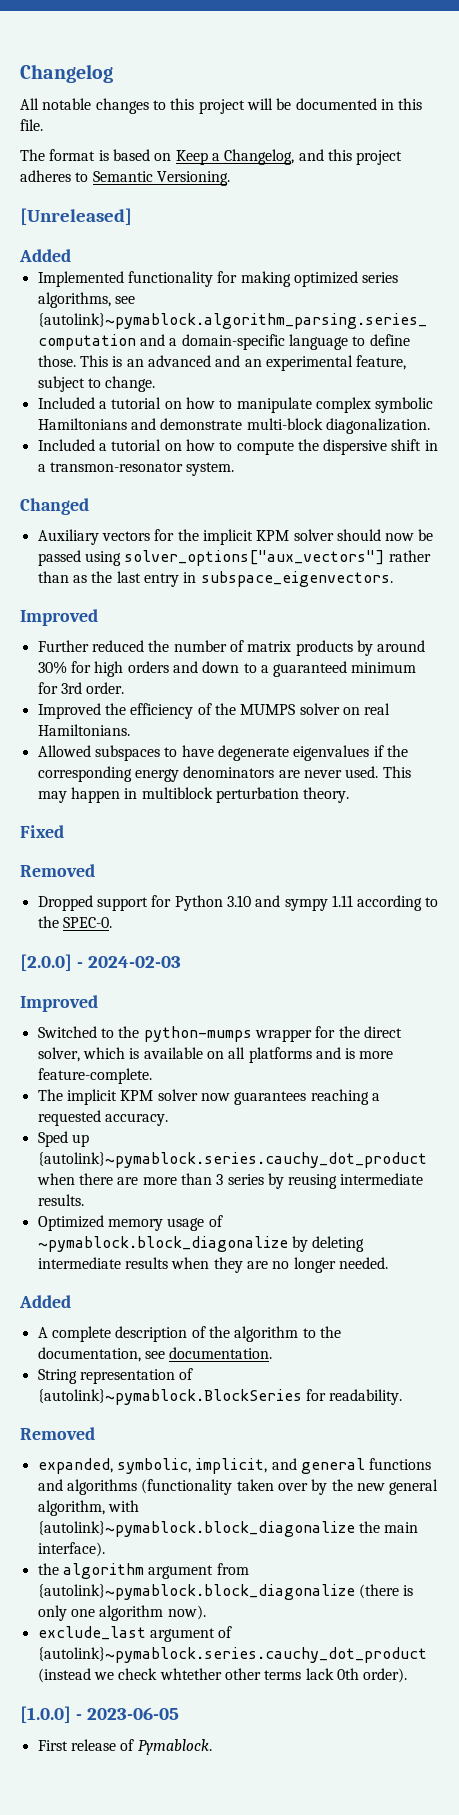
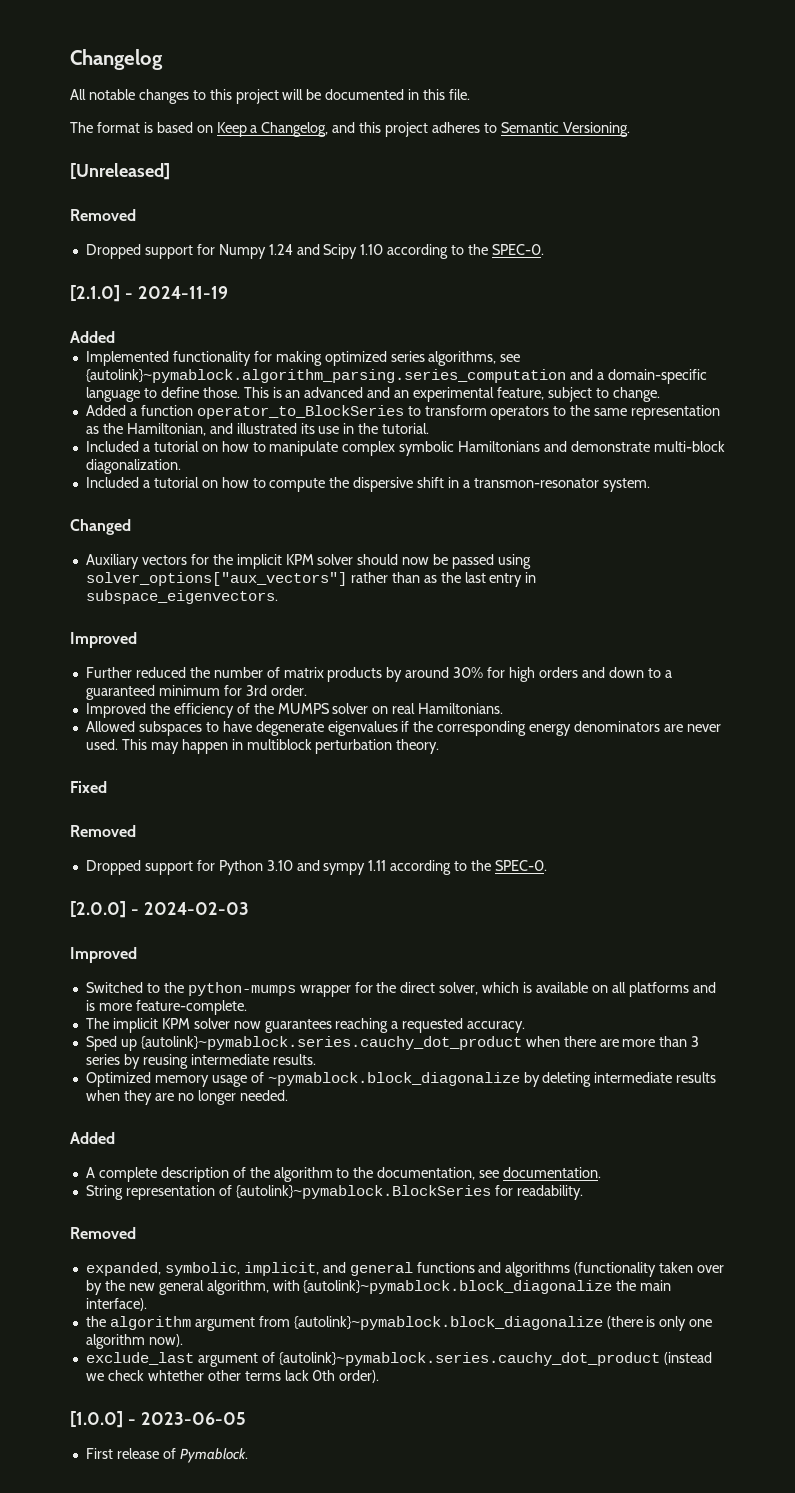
  [Unreleased]
+ Removed
+ Dropped support for Numpy 1.24 and Scipy 1.10 according to the SPEC-0.
+ [2.1.0] - 2024-11-19
+ Added a function operator_to_BlockSeries to transform operators to the same representation as the Hamiltonian, and illustrated its use in the tutorial.

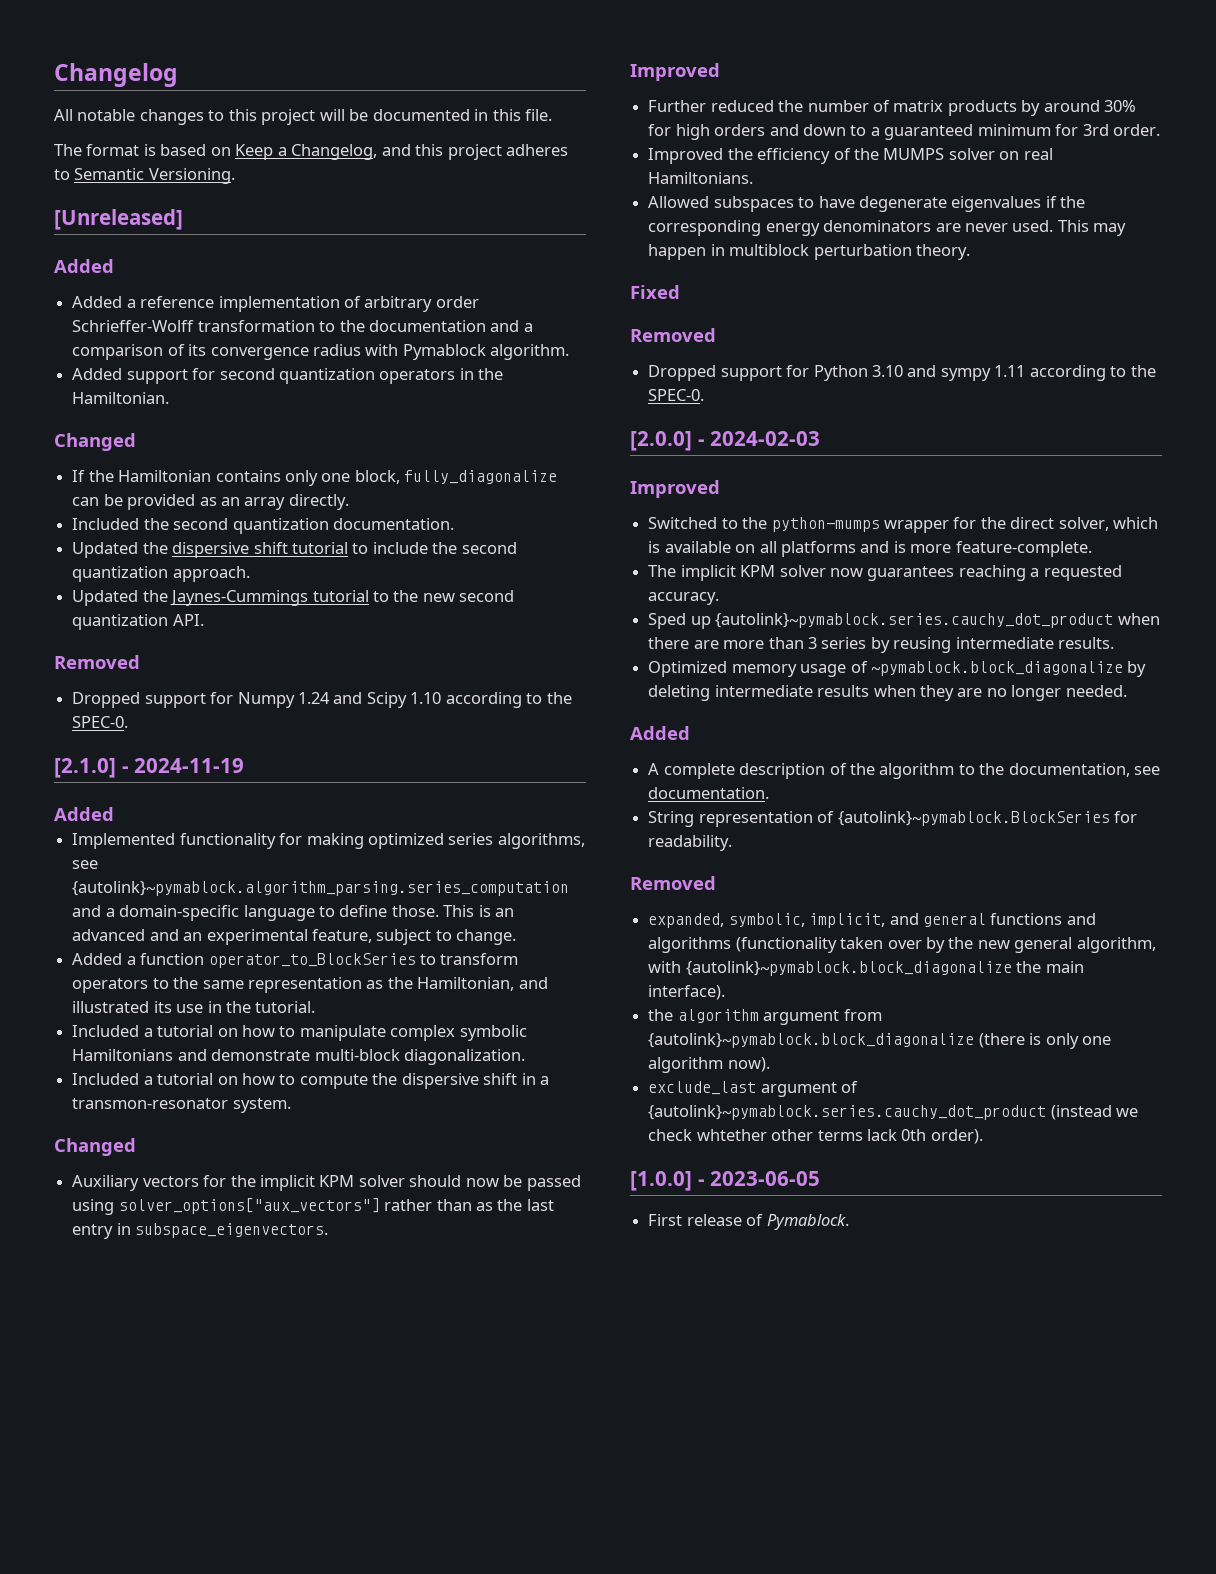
  [Unreleased]
+ Added
+ Added a reference implementation of arbitrary order Schrieffer-Wolff transformation to the documentation and a comparison of its convergence radius with Pymablock algorithm.
+ Added support for second quantization operators in the Hamiltonian.
+ Changed
+ If the Hamiltonian contains only one block, fully_diagonalize can be provided as an array directly.
+ Included the second quantization documentation.
+ Updated the dispersive shift tutorial to include the second quantization approach.
+ Updated the Jaynes-Cummings tutorial to the new second quantization API.

